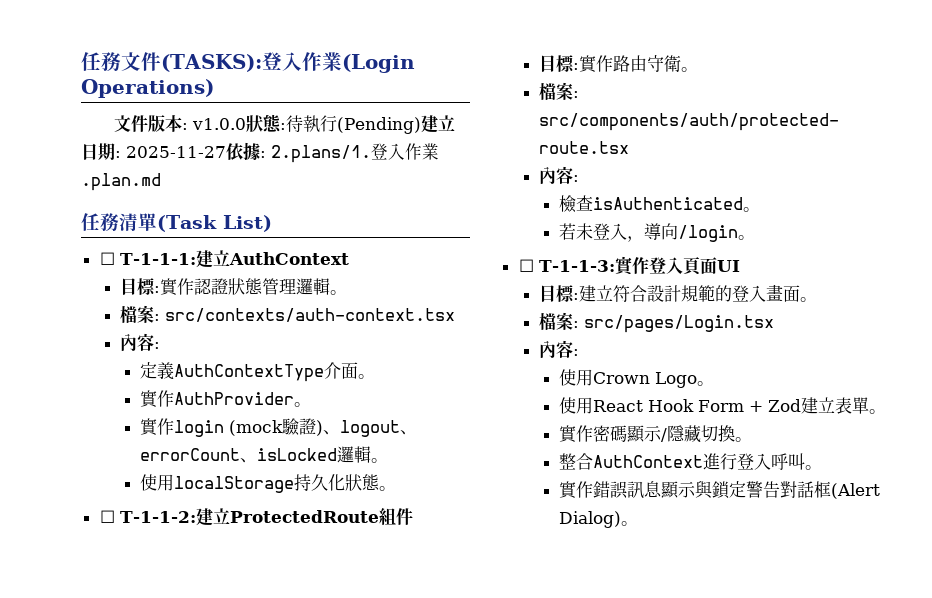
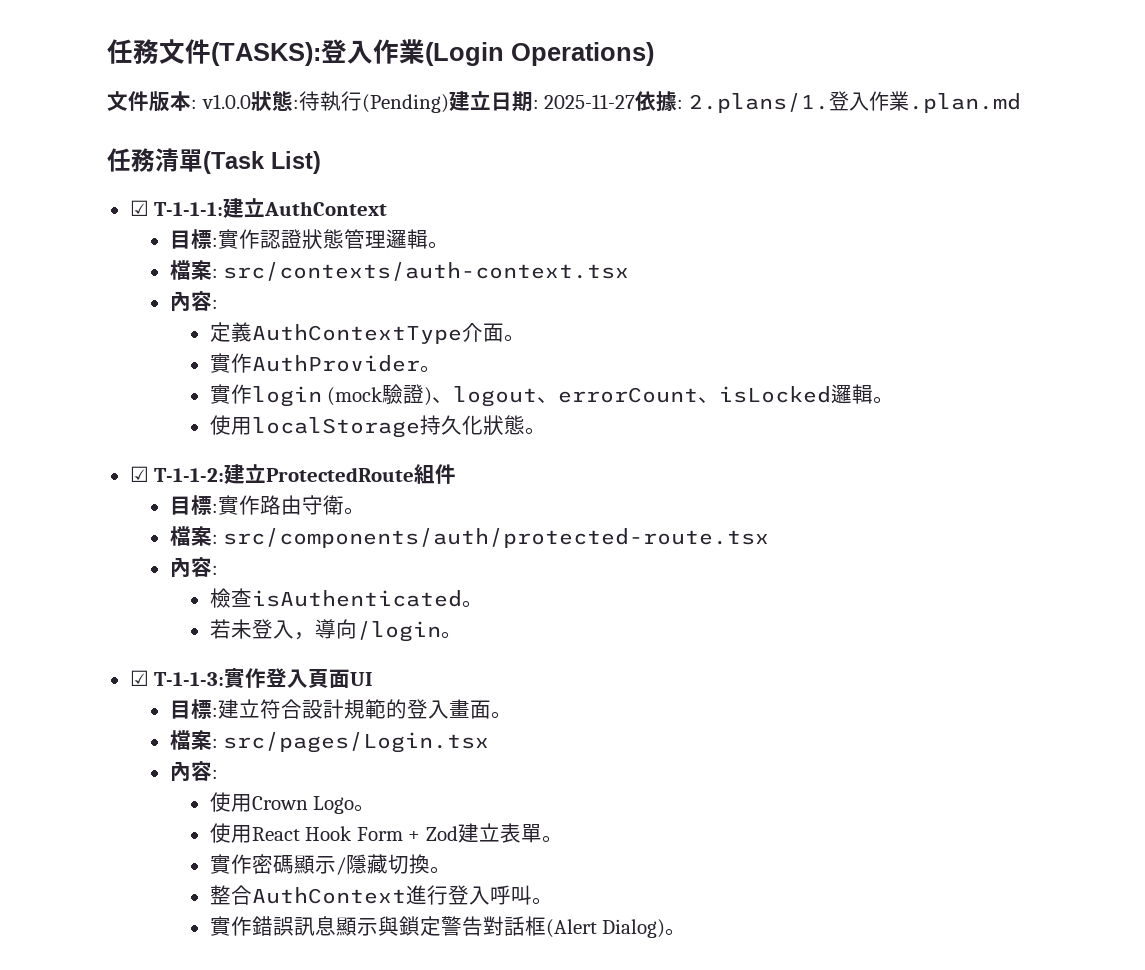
- ☐ T-1-1-1:建立AuthContext
+ ☑ T-1-1-1:建立AuthContext
- ☐ T-1-1-2:建立ProtectedRoute組件
+ ☑ T-1-1-2:建立ProtectedRoute組件
- ☐ T-1-1-3:實作登入頁面UI
+ ☑ T-1-1-3:實作登入頁面UI

